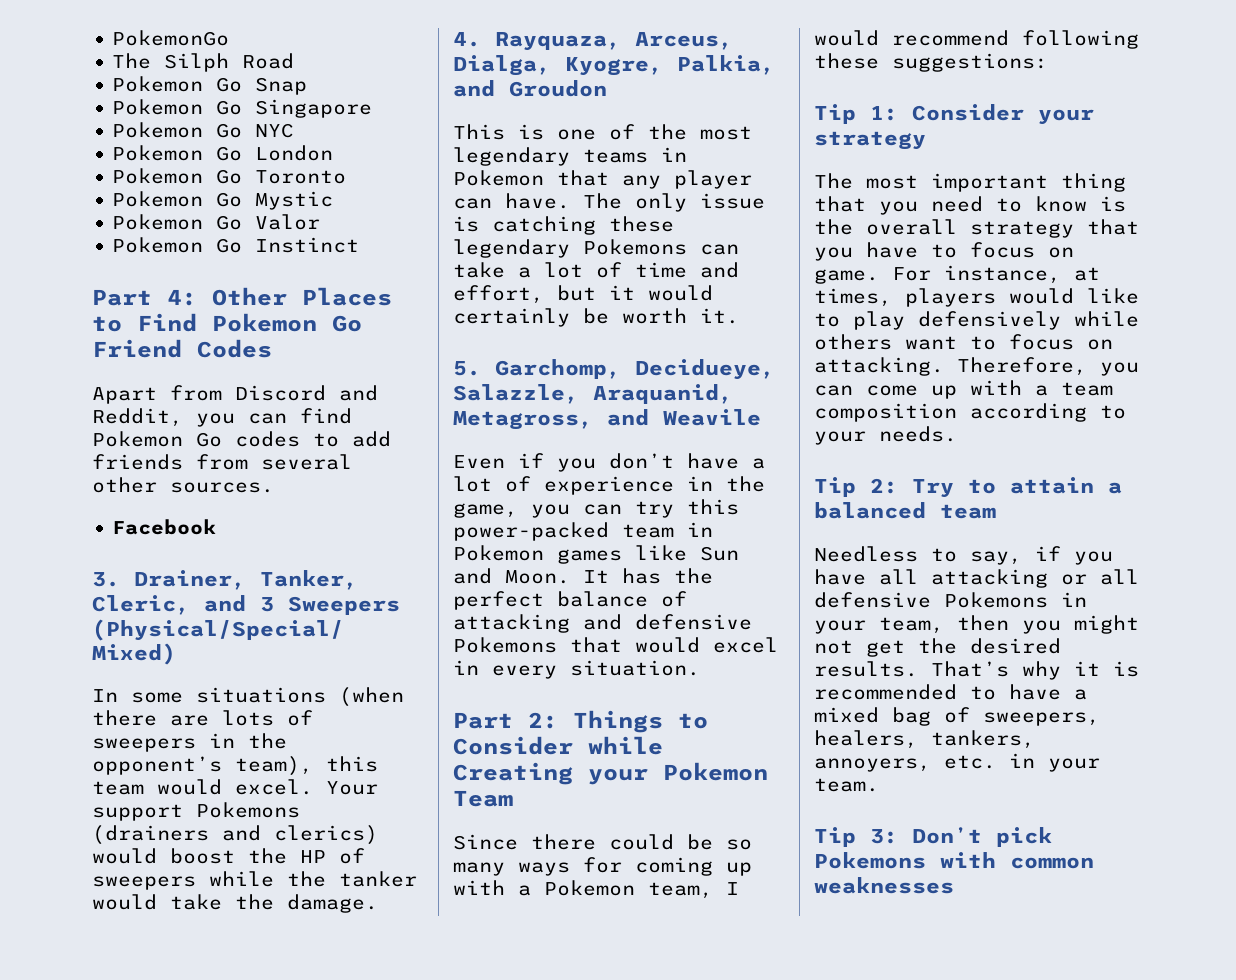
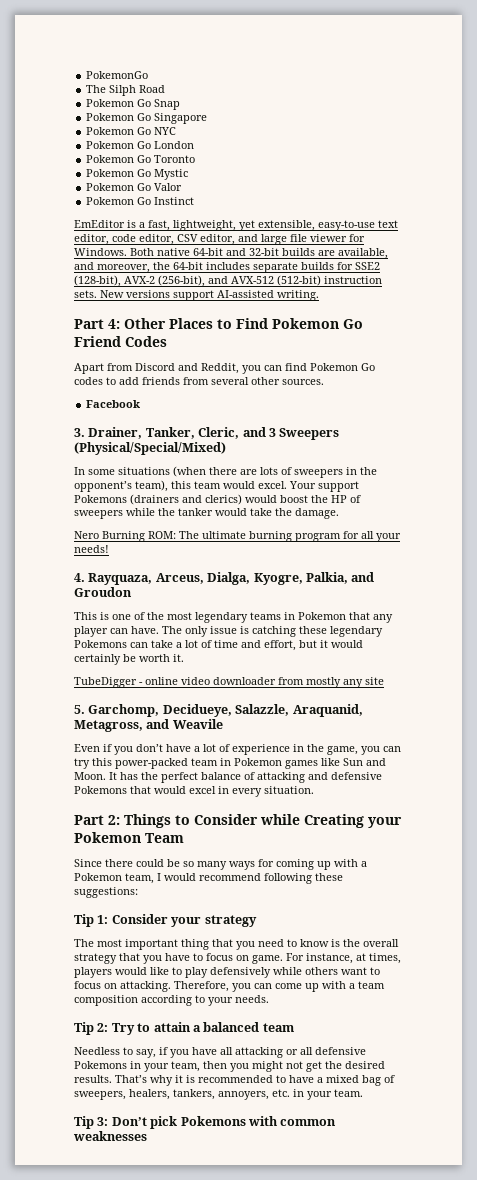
+ EmEditor is a fast, lightweight, yet extensible, easy-to-use text editor, code editor, CSV editor, and large file viewer for Windows. Both native 64-bit and 32-bit builds are available, and moreover, the 64-bit includes separate builds for SSE2 (128-bit), AVX-2 (256-bit), and AVX-512 (512-bit) instruction sets. New versions support AI-assisted writing.
+ Nero Burning ROM: The ultimate burning program for all your needs!
+ TubeDigger - online video downloader from mostly any site

